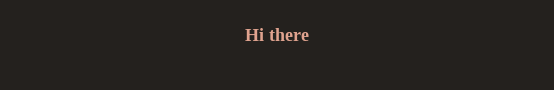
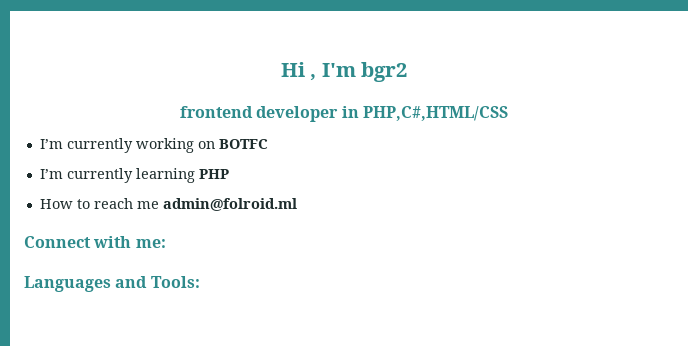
- Hi there
+ Hi , I'm bgr2
+ frontend developer in PHP,C#,HTML/CSS
+ I’m currently working on BOTFC
+ I’m currently learning PHP
+ How to reach me admin@folroid.ml
+ Connect with me:
+ Languages and Tools:

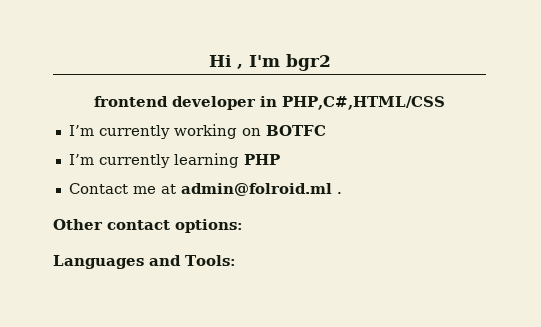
- How to reach me admin@folroid.ml
- Connect with me:
+ Contact me at admin@folroid.ml .
+ Other contact options:

